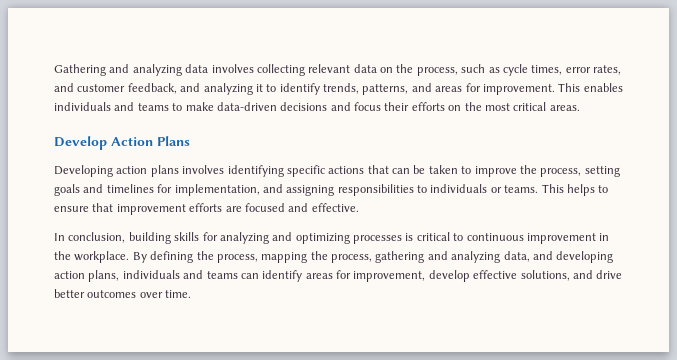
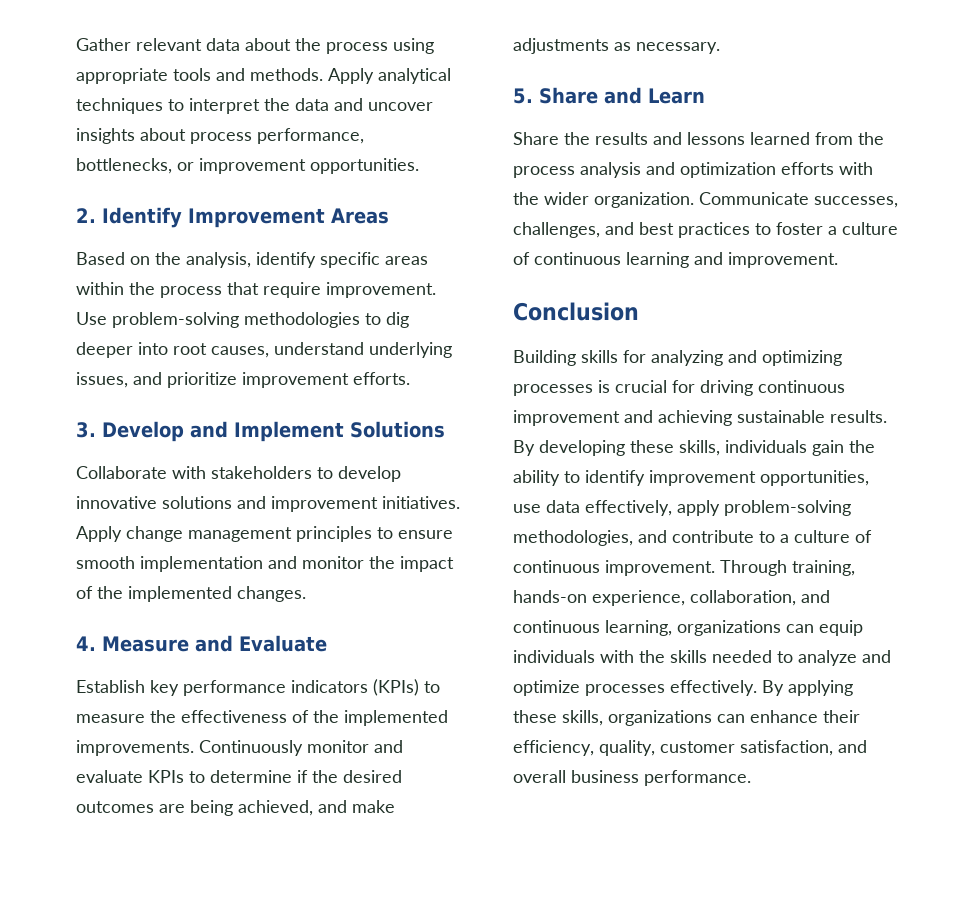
- Gathering and analyzing data involves collecting relevant data on the process, such as cycle times, error rates, and customer feedback, and analyzing it to identify trends, patterns, and areas for improvement. This enables individuals and teams to make data-driven decisions and focus their efforts on the most critical areas.
- Develop Action Plans
- Developing action plans involves identifying specific actions that can be taken to improve the process, setting goals and timelines for implementation, and assigning responsibilities to individuals or teams. This helps to ensure that improvement efforts are focused and effective.
- In conclusion, building skills for analyzing and optimizing processes is critical to continuous improvement in the workplace. By defining the process, mapping the process, gathering and analyzing data, and developing action plans, individuals and teams can identify areas for improvement, develop effective solutions, and drive better outcomes over time.
+ Gather relevant data about the process using appropriate tools and methods. Apply analytical techniques to interpret the data and uncover insights about process performance, bottlenecks, or improvement opportunities.
+ 2. Identify Improvement Areas
+ Based on the analysis, identify specific areas within the process that require improvement. Use problem-solving methodologies to dig deeper into root causes, understand underlying issues, and prioritize improvement efforts.
+ 3. Develop and Implement Solutions
+ Collaborate with stakeholders to develop innovative solutions and improvement initiatives. Apply change management principles to ensure smooth implementation and monitor the impact of the implemented changes.
+ 4. Measure and Evaluate
+ Establish key performance indicators (KPIs) to measure the effectiveness of the implemented improvements. Continuously monitor and evaluate KPIs to determine if the desired outcomes are being achieved, and make adjustments as necessary.
+ 5. Share and Learn
+ Share the results and lessons learned from the process analysis and optimization efforts with the wider organization. Communicate successes, challenges, and best practices to foster a culture of continuous learning and improvement.
+ Conclusion
+ Building skills for analyzing and optimizing processes is crucial for driving continuous improvement and achieving sustainable results. By developing these skills, individuals gain the ability to identify improvement opportunities, use data effectively, apply problem-solving methodologies, and contribute to a culture of continuous improvement. Through training, hands-on experience, collaboration, and continuous learning, organizations can equip individuals with the skills needed to analyze and optimize processes effectively. By applying these skills, organizations can enhance their efficiency, quality, customer satisfaction, and overall business performance.

